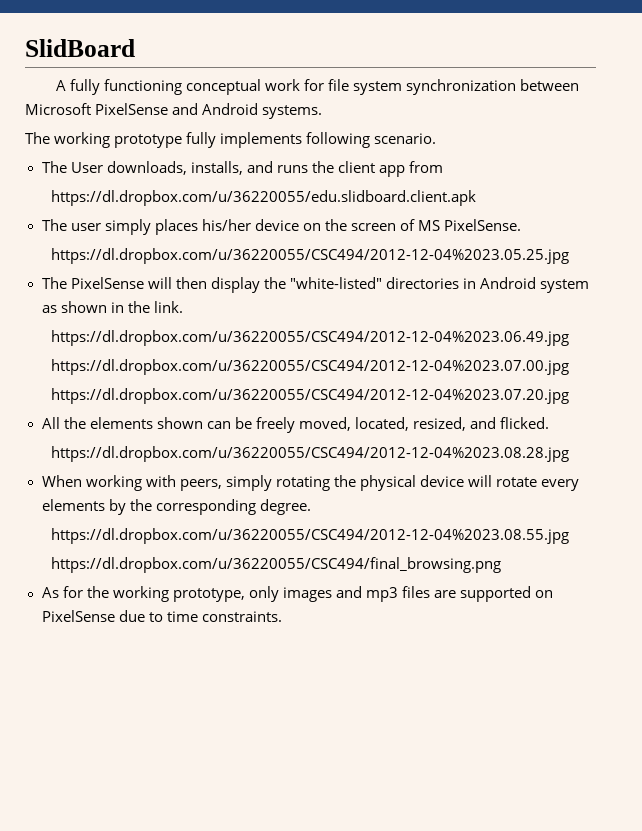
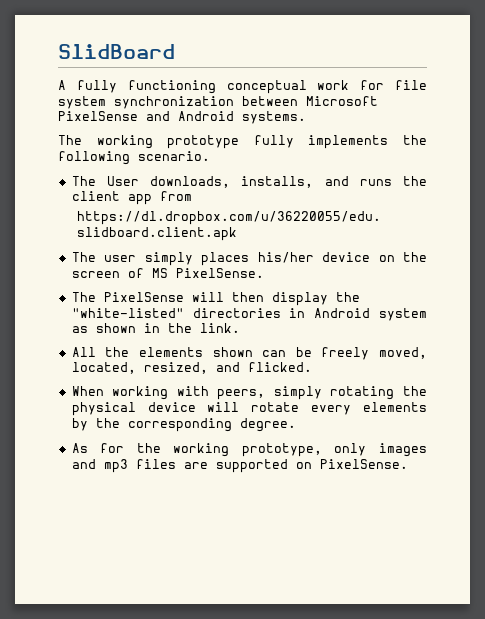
- The working prototype fully implements following scenario.
+ The working prototype fully implements the following scenario.
- https://dl.dropbox.com/u/36220055/CSC494/2012-12-04%2023.05.25.jpg
- https://dl.dropbox.com/u/36220055/CSC494/2012-12-04%2023.06.49.jpg
- https://dl.dropbox.com/u/36220055/CSC494/2012-12-04%2023.07.00.jpg
- https://dl.dropbox.com/u/36220055/CSC494/2012-12-04%2023.07.20.jpg
- https://dl.dropbox.com/u/36220055/CSC494/2012-12-04%2023.08.28.jpg
- https://dl.dropbox.com/u/36220055/CSC494/2012-12-04%2023.08.55.jpg
- https://dl.dropbox.com/u/36220055/CSC494/final_browsing.png
- As for the working prototype, only images and mp3 files are supported on PixelSense due to time constraints.
+ As for the working prototype, only images and mp3 files are supported on PixelSense.

